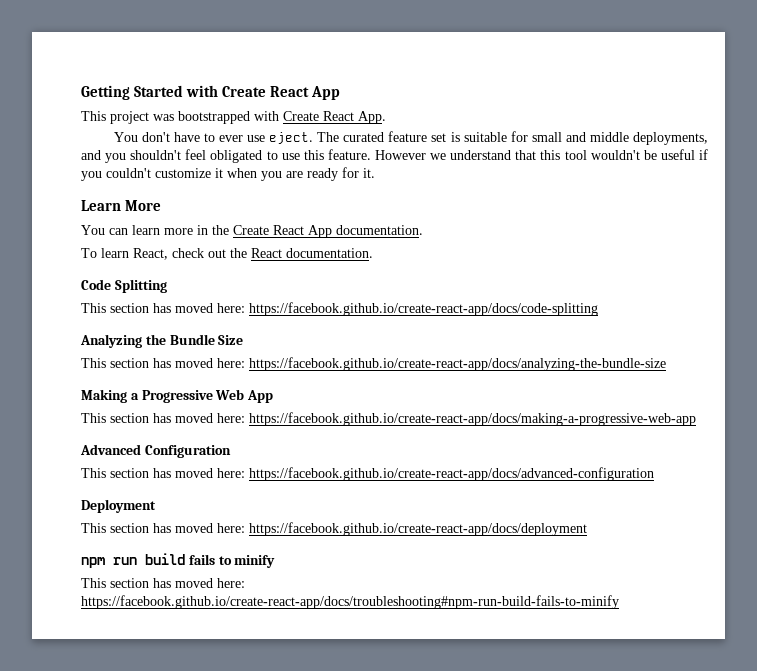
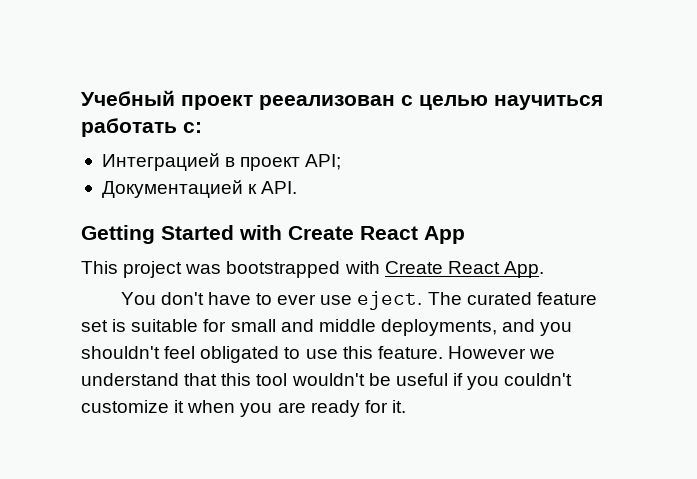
+ Учебный проект рееализован с целью научиться работать с:
+ Интеграцией в проект API;
+ Документацией к API.
- Learn More
- You can learn more in the Create React App documentation.
- To learn React, check out the React documentation.
- Code Splitting
- This section has moved here: https://facebook.github.io/create-react-app/docs/code-splitting
- Analyzing the Bundle Size
- This section has moved here: https://facebook.github.io/create-react-app/docs/analyzing-the-bundle-size
- Making a Progressive Web App
- This section has moved here: https://facebook.github.io/create-react-app/docs/making-a-progressive-web-app
- Advanced Configuration
- This section has moved here: https://facebook.github.io/create-react-app/docs/advanced-configuration
- Deployment
- This section has moved here: https://facebook.github.io/create-react-app/docs/deployment
- npm run build fails to minify
- This section has moved here: https://facebook.github.io/create-react-app/docs/troubleshooting#npm-run-build-fails-to-minify

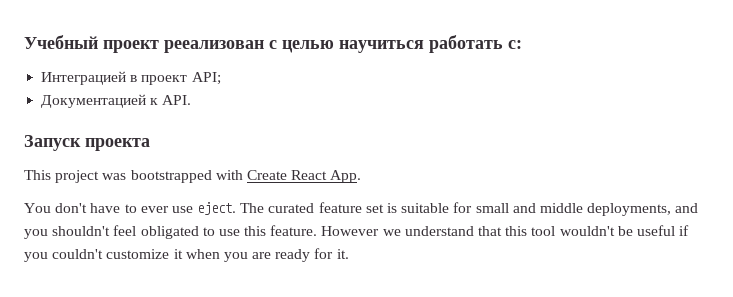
- Getting Started with Create React App
+ Запуск проекта

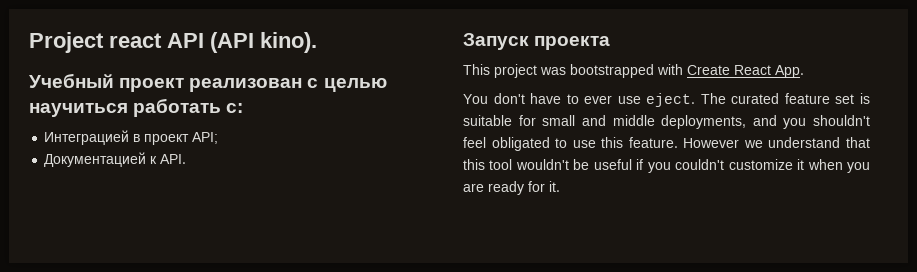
+ Project react API (API kino).
- Учебный проект рееализован с целью научиться работать с:
+ Учебный проект реализован с целью научиться работать с:

